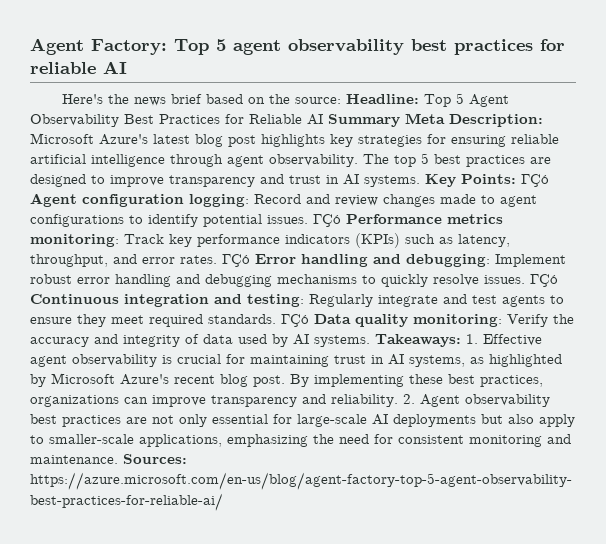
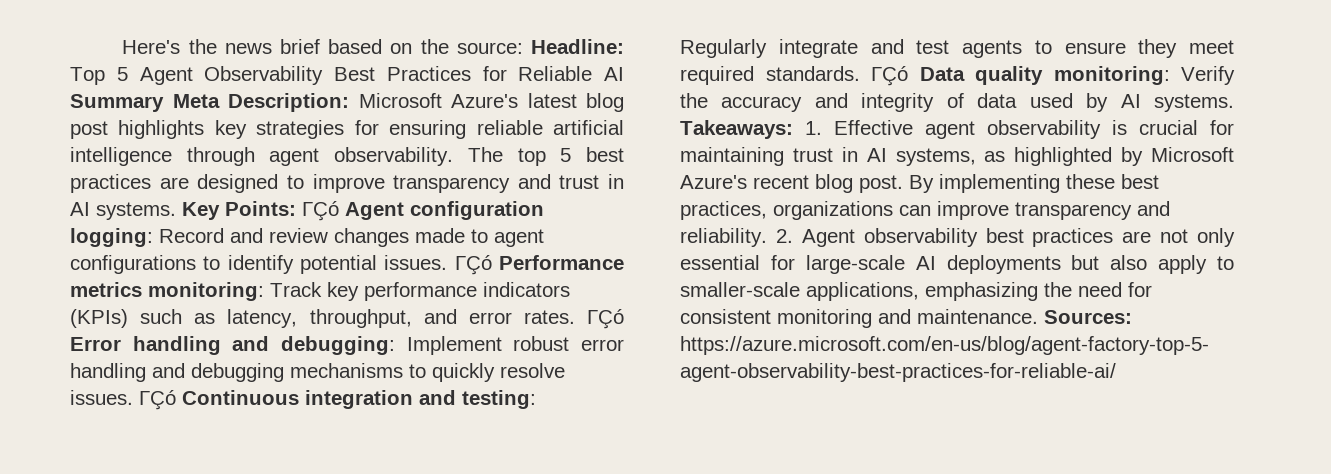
- Agent Factory: Top 5 agent observability best practices for reliable AI

